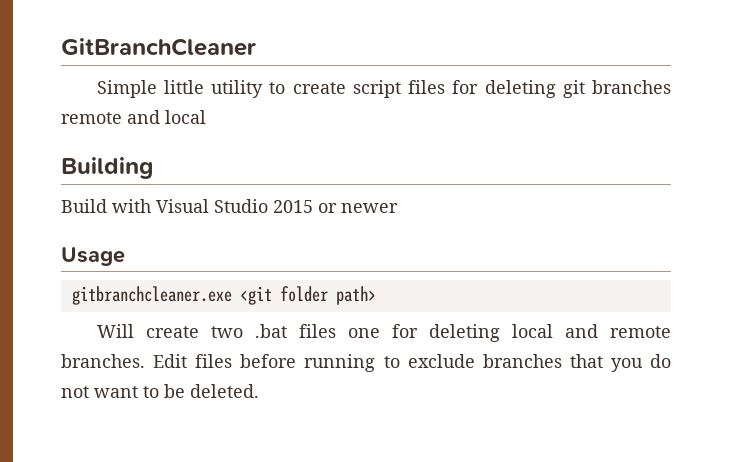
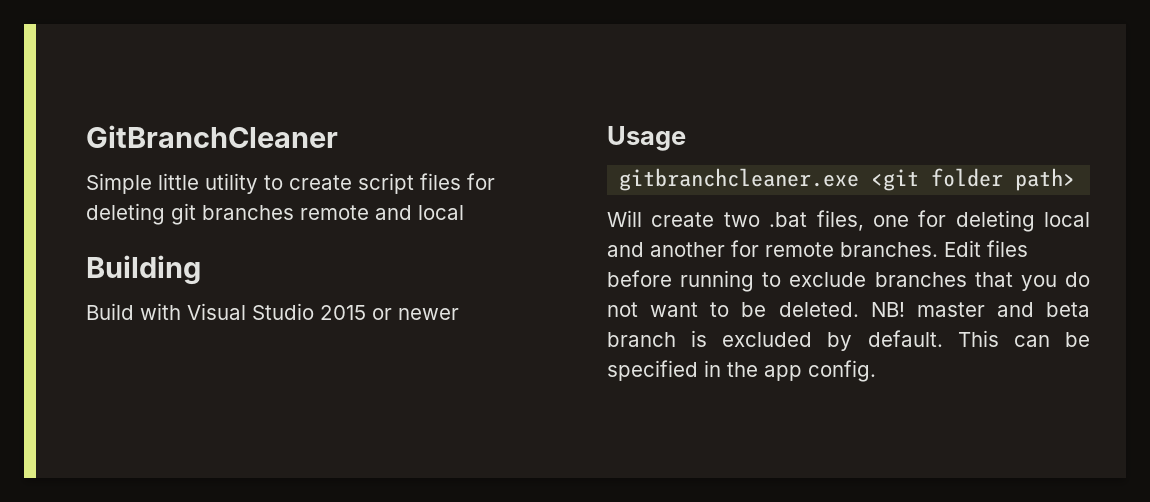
- Will create two .bat files one for deleting local and remote branches.
+ Will create two .bat files, one for deleting local and another for remote branches.
+ NB! master and beta branch is excluded by default. This can be specified in the app config.

